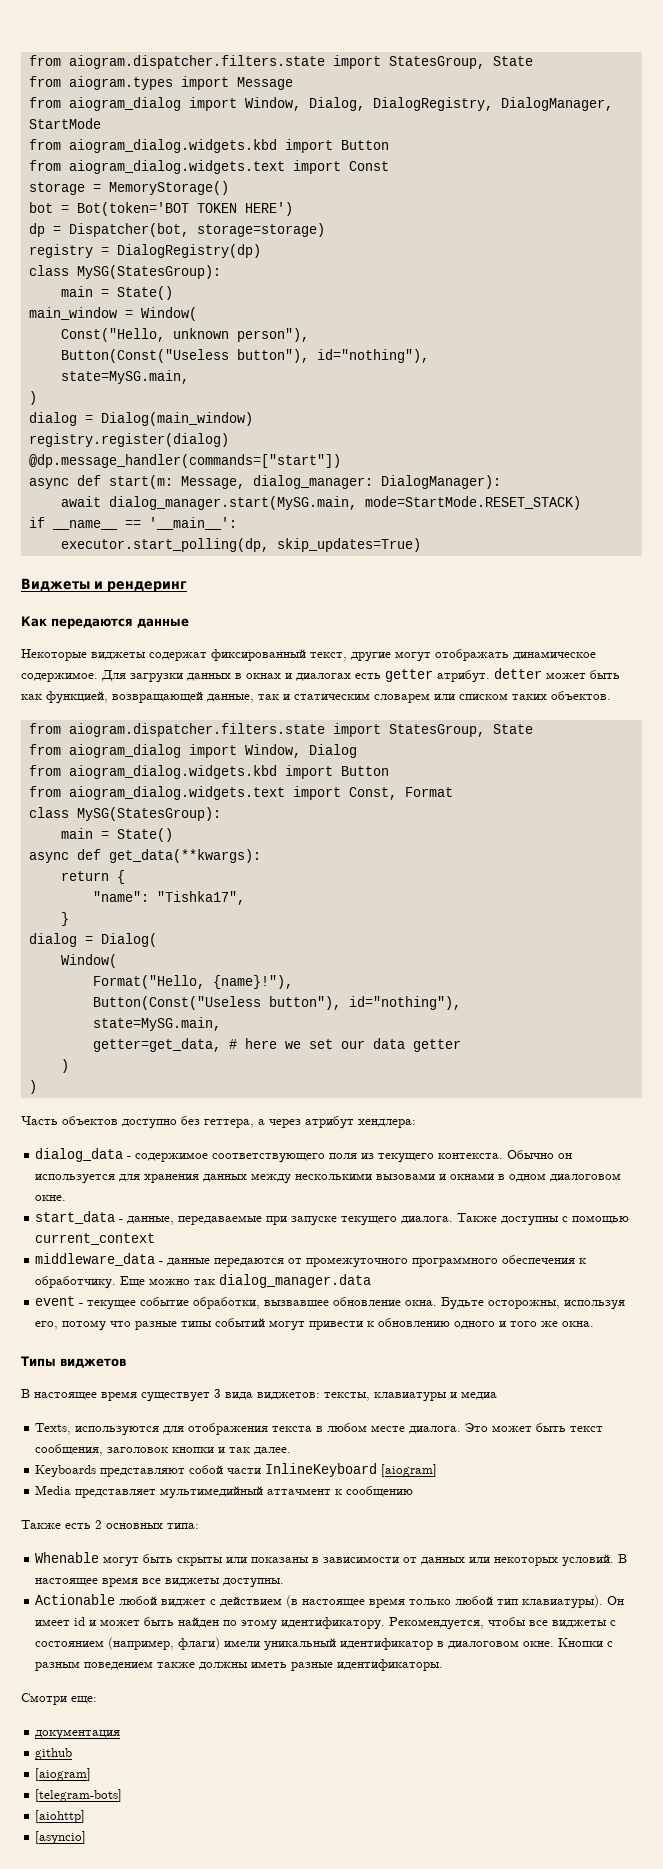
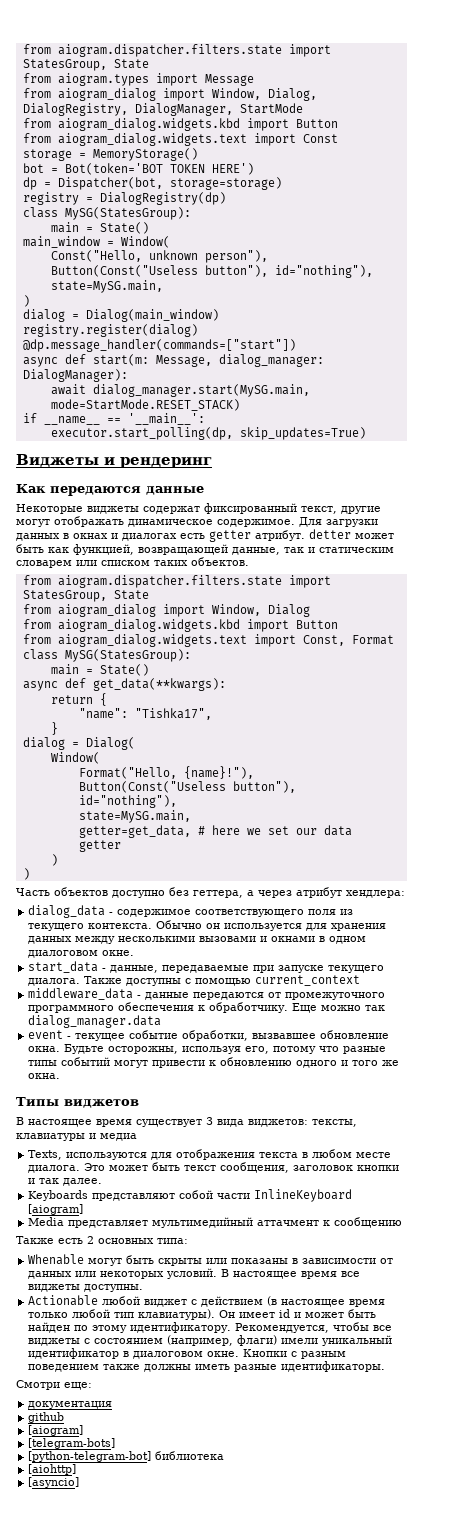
+ [python-telegram-bot] библиотека

